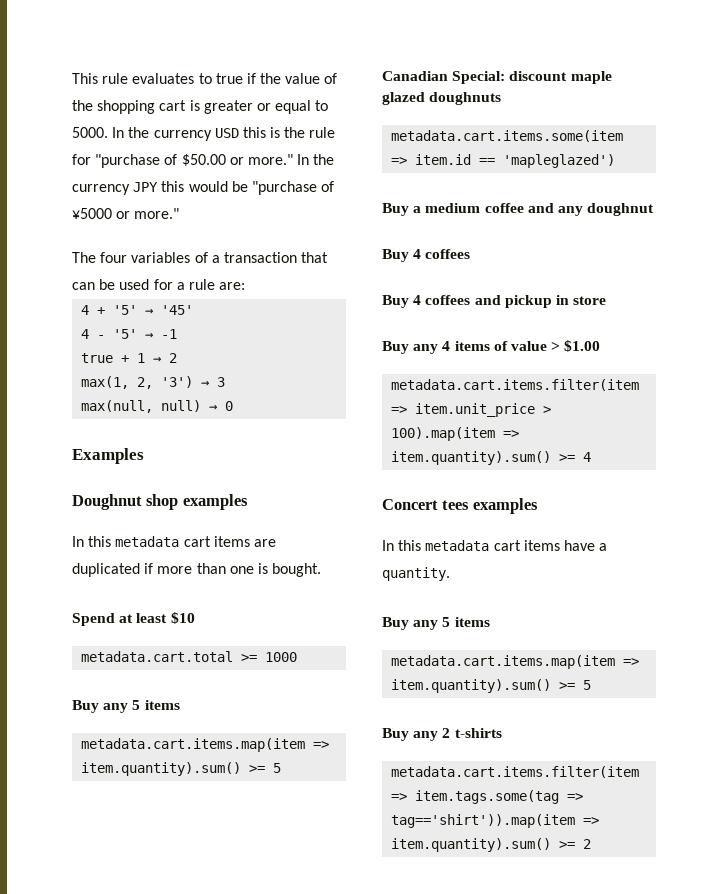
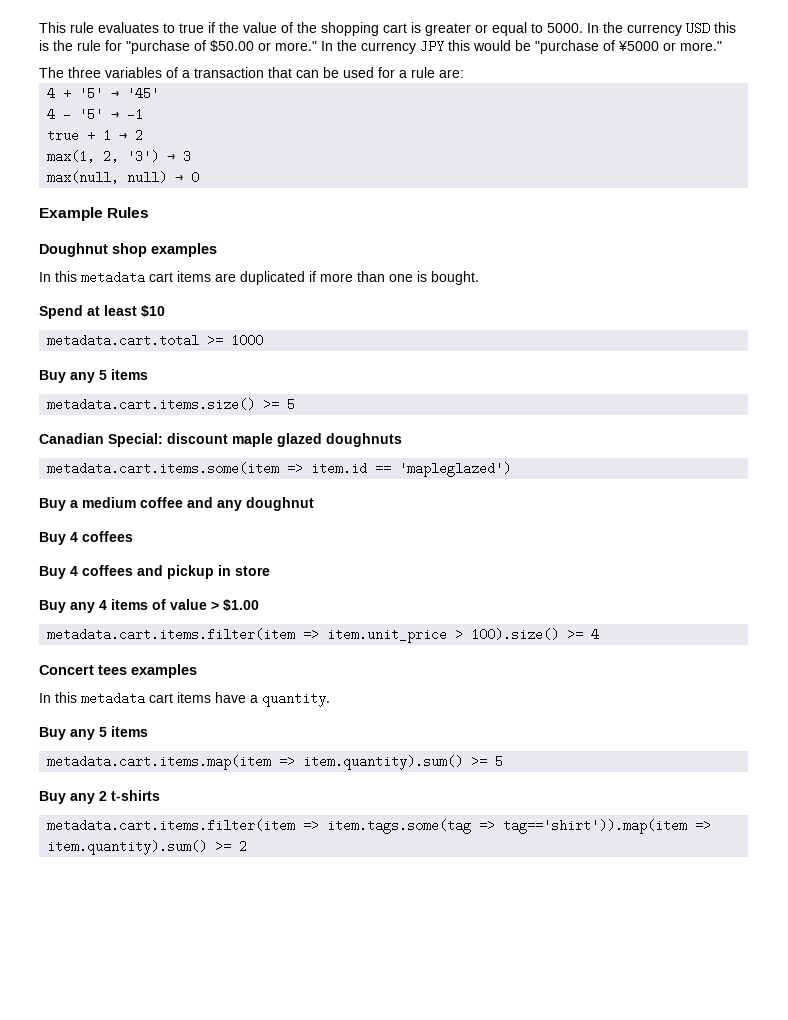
- The four variables of a transaction that can be used for a rule are:
+ The three variables of a transaction that can be used for a rule are:
- Examples
+ Example Rules
  metadata.cart.total >= 1000
  Buy any 5 items
- metadata.cart.items.map(item => item.quantity).sum() >= 5
+ metadata.cart.items.size() >= 5
- metadata.cart.items.filter(item => item.unit_price > 100).map(item => item.quantity).sum() >= 4
+ metadata.cart.items.filter(item => item.unit_price > 100).size() >= 4

